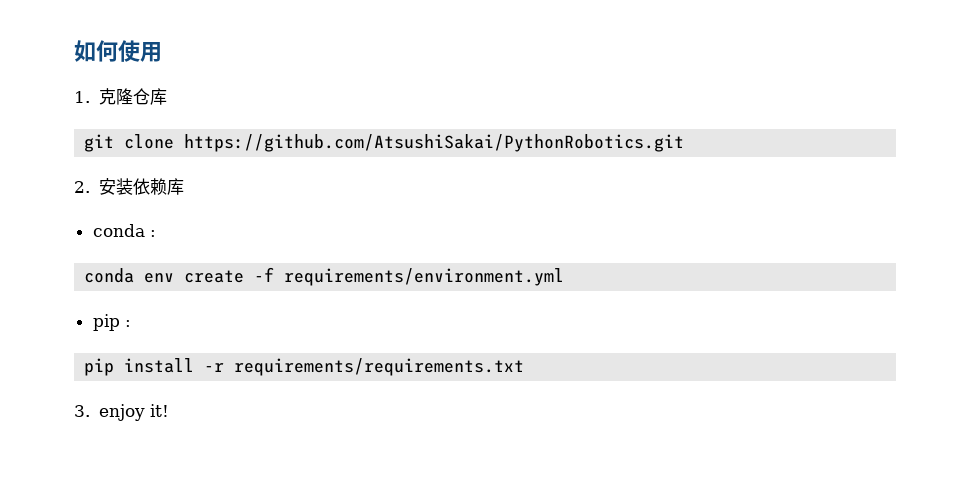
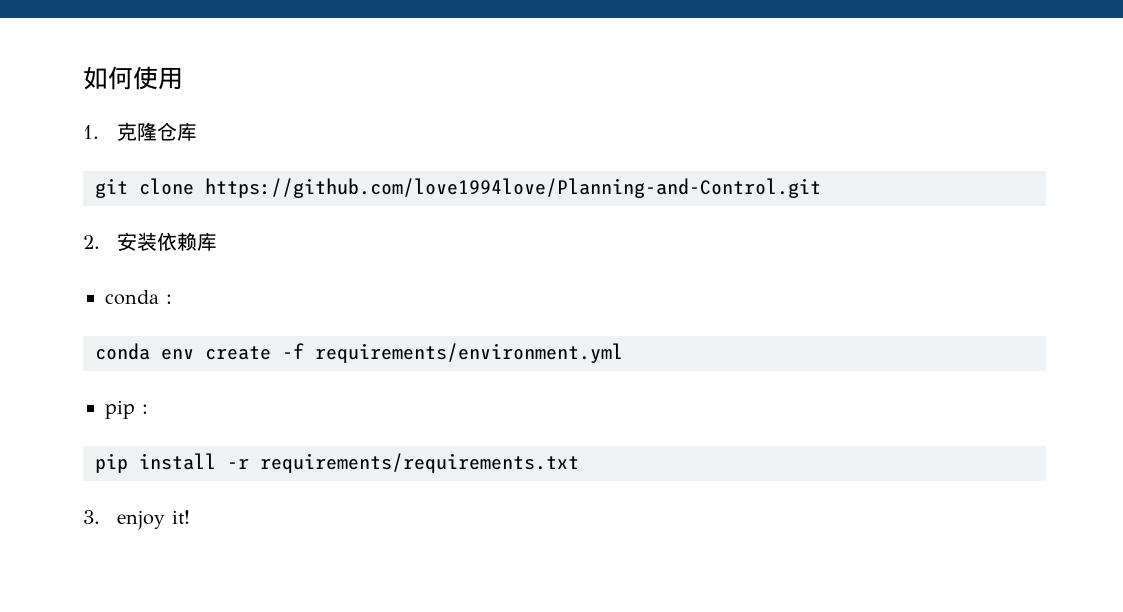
- git clone https://github.com/AtsushiSakai/PythonRobotics.git
+ git clone https://github.com/love1994love/Planning-and-Control.git

